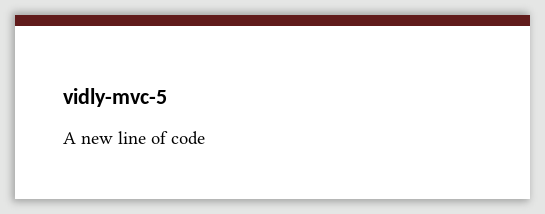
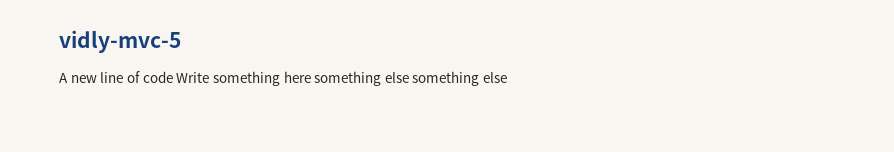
- A new line of code
+ A new line of code Write something here something else something else

